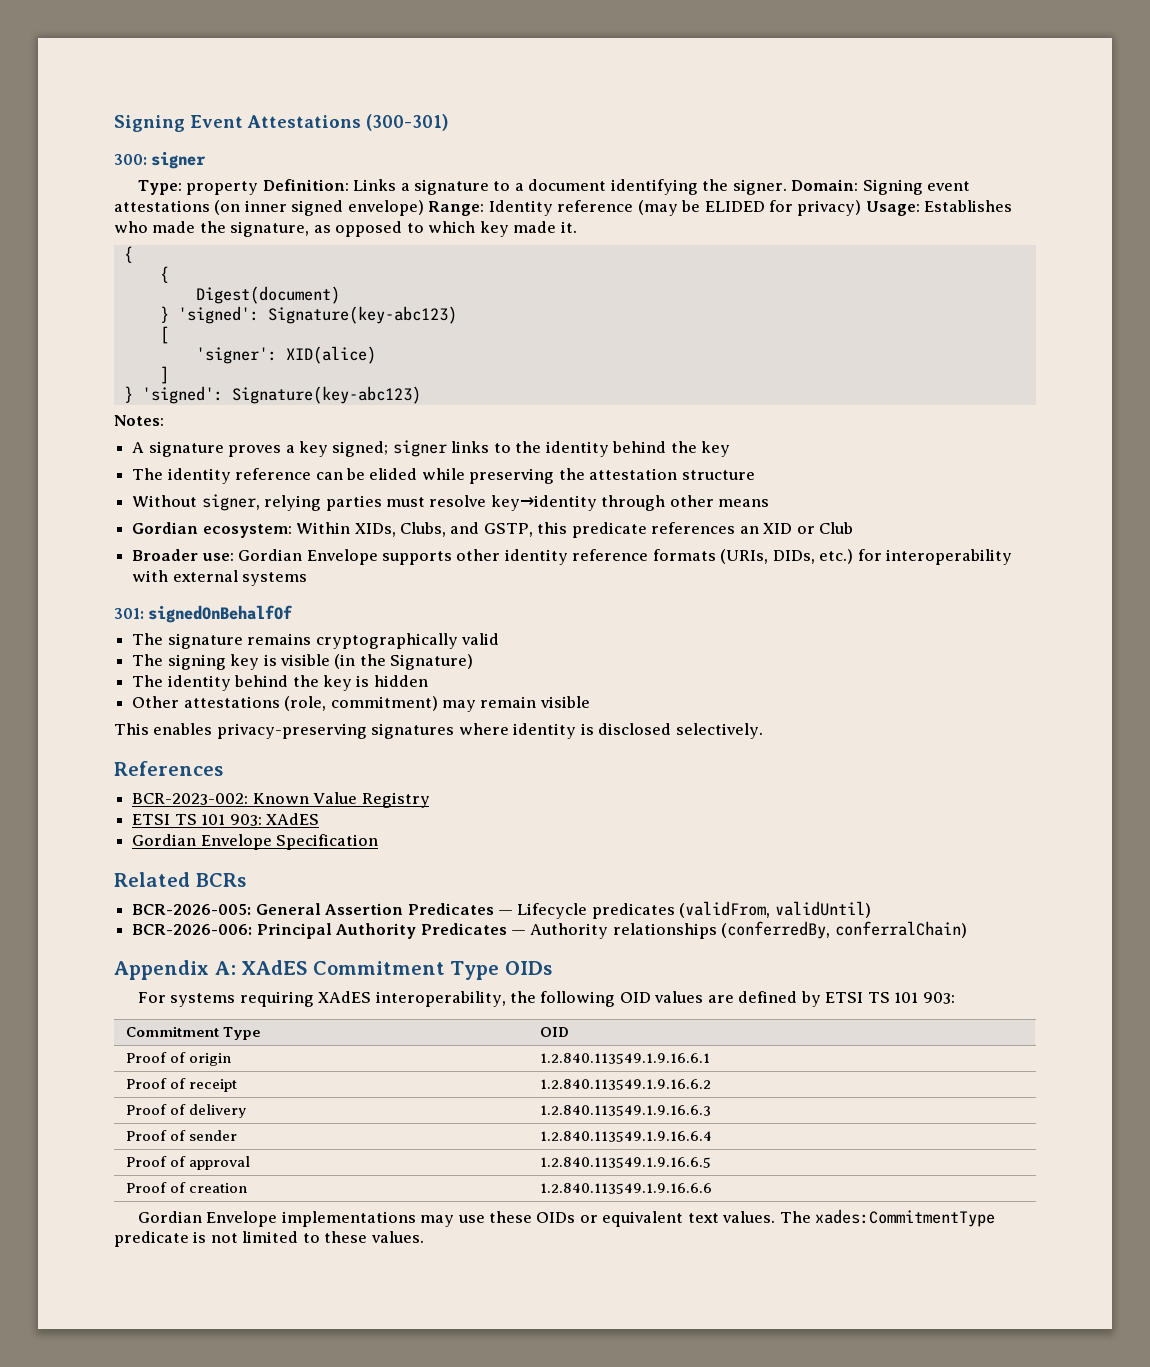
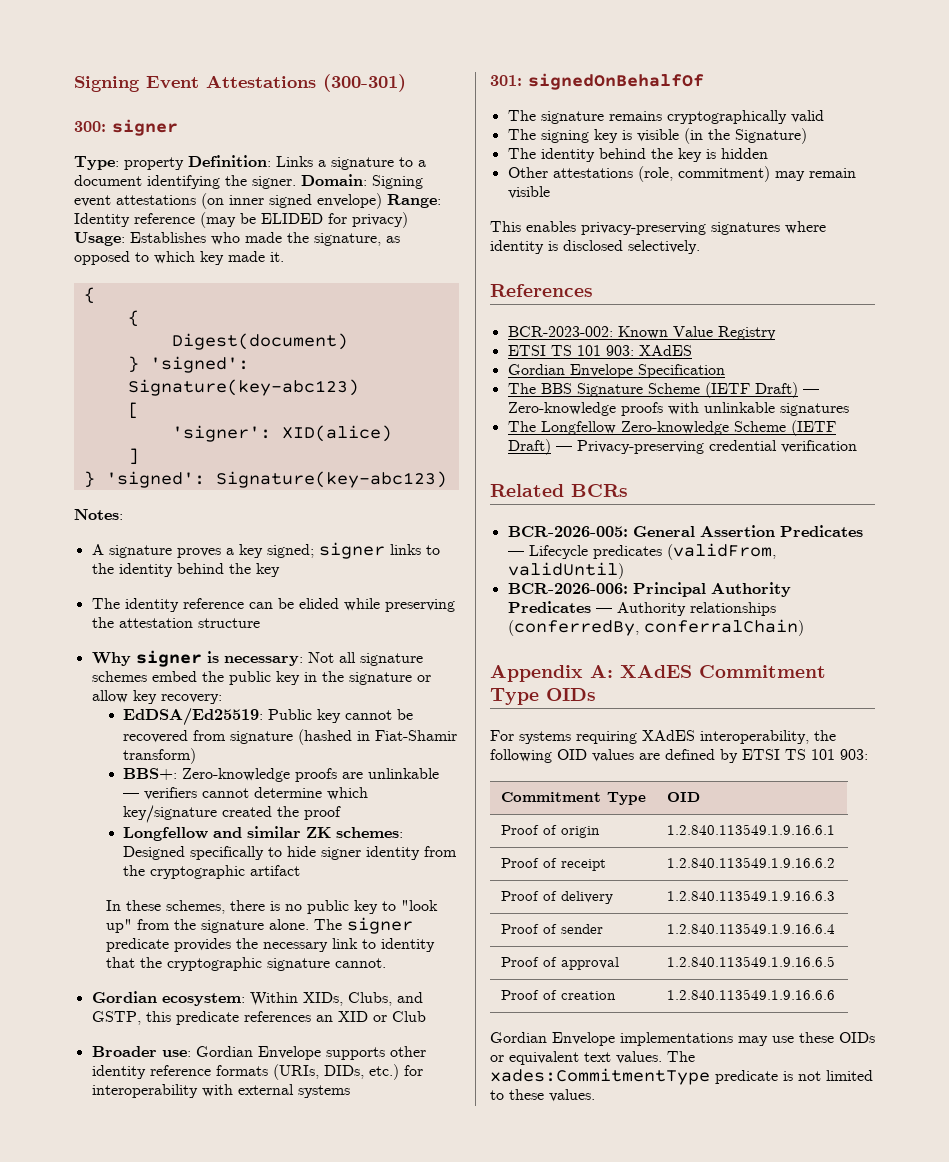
- Without signer, relying parties must resolve key→identity through other means
+ Why signer is necessary: Not all signature schemes embed the public key in the signature or allow key recovery:
+ EdDSA/Ed25519: Public key cannot be recovered from signature (hashed in Fiat-Shamir transform)
+ BBS+: Zero-knowledge proofs are unlinkable — verifiers cannot determine which key/signature created the proof
+ Longfellow and similar ZK schemes: Designed specifically to hide signer identity from the cryptographic artifact
+ In these schemes, there is no public key to "look up" from the signature alone. The signer predicate provides the necessary link to identity that the cryptographic signature cannot.
+ The BBS Signature Scheme (IETF Draft) — Zero-knowledge proofs with unlinkable signatures
+ The Longfellow Zero-knowledge Scheme (IETF Draft) — Privacy-preserving credential verification

